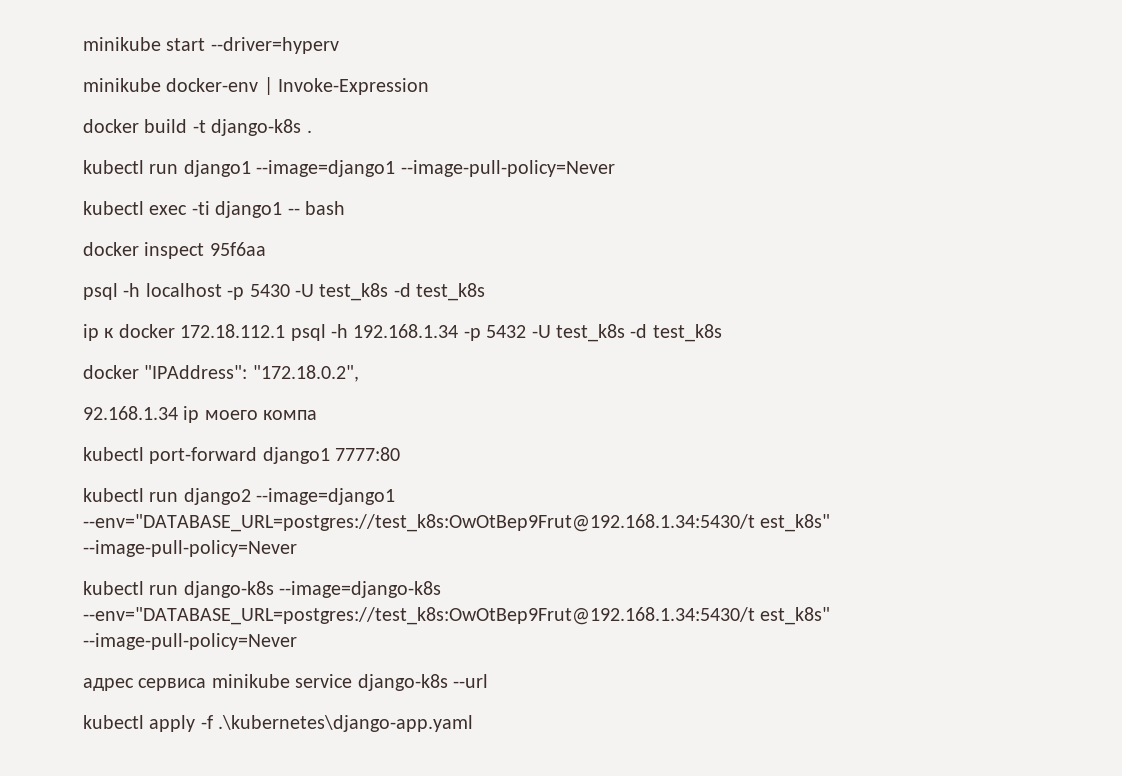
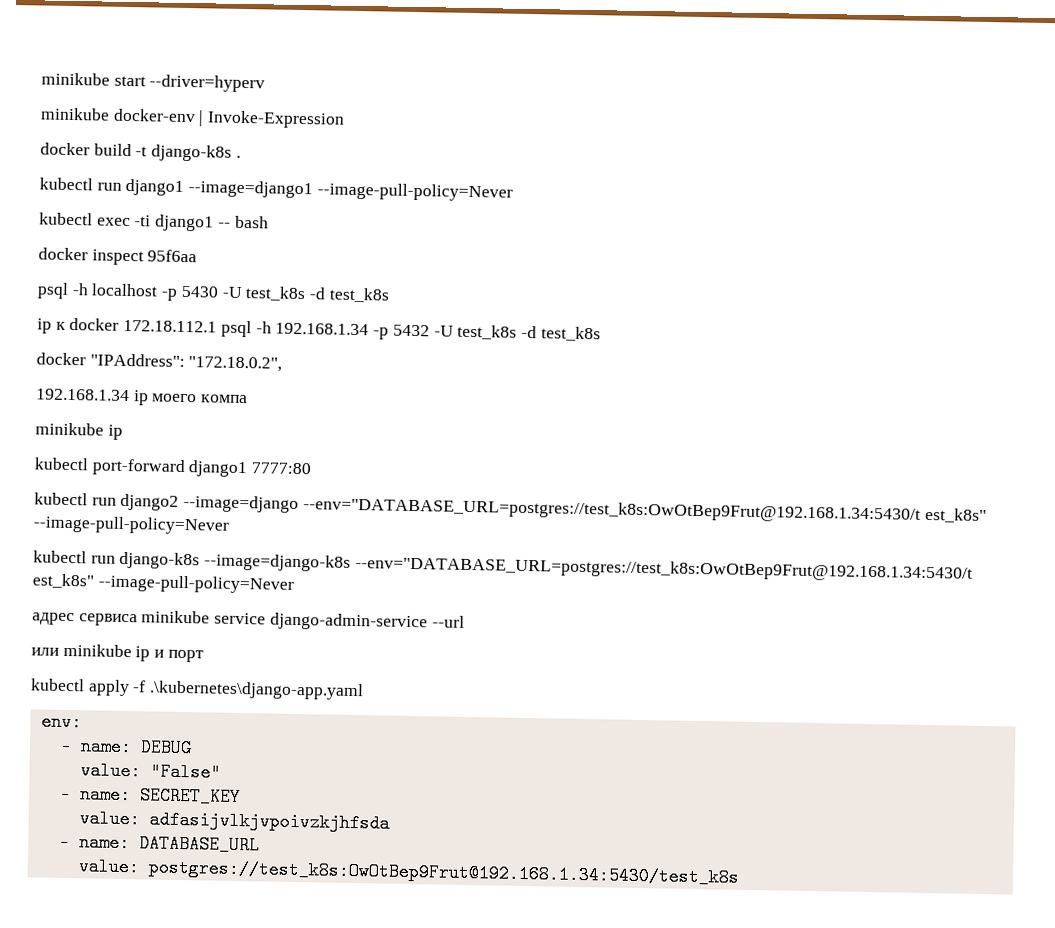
- 92.168.1.34 ip моего компа
+ 192.168.1.34 ip моего компа
+ minikube ip
- kubectl run django2 --image=django1 --env="DATABASE_URL=postgres://test_k8s:OwOtBep9Frut@192.168.1.34:5430/t est_k8s" --image-pull-policy=Never
+ kubectl run django2 --image=django --env="DATABASE_URL=postgres://test_k8s:OwOtBep9Frut@192.168.1.34:5430/t est_k8s" --image-pull-policy=Never
- адрес сервиса minikube service django-k8s --url
+ адрес сервиса minikube service django-admin-service --url
+ или minikube ip и порт
+ env:
+ - name: DEBUG
+ value: "False"
+ - name: SECRET_KEY
+ value: adfasijvlkjvpoivzkjhfsda
+ - name: DATABASE_URL
+ value: postgres://test_k8s:OwOtBep9Frut@192.168.1.34:5430/test_k8s

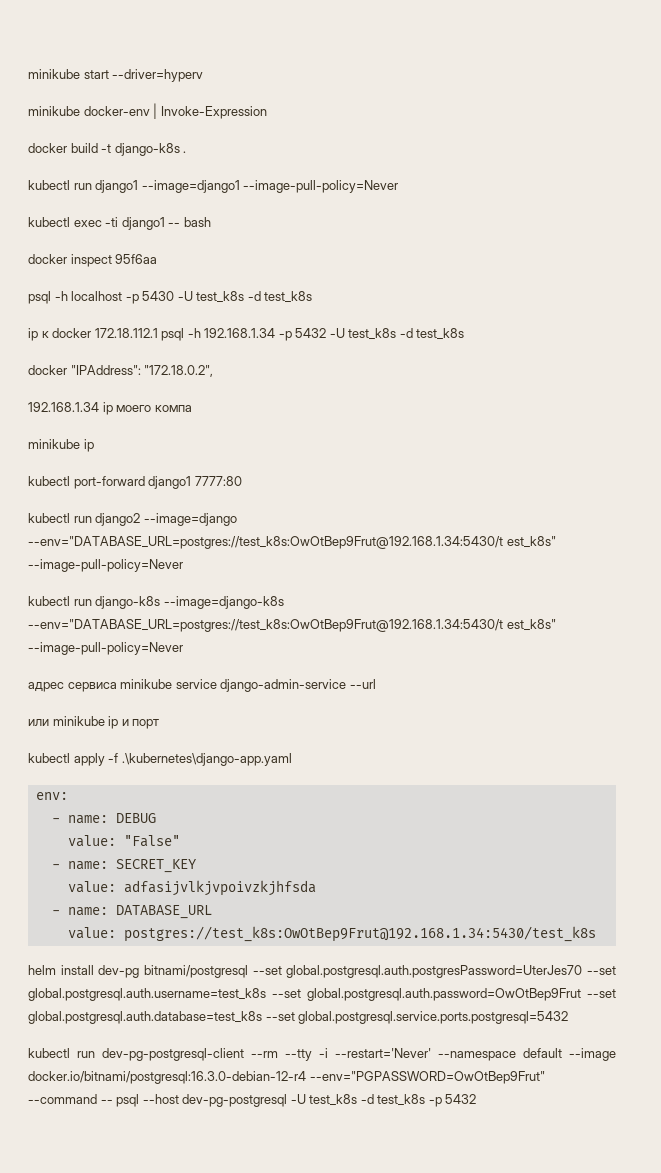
+ helm install dev-pg bitnami/postgresql --set global.postgresql.auth.postgresPassword=UterJes70 --set global.postgresql.auth.username=test_k8s --set global.postgresql.auth.password=OwOtBep9Frut --set global.postgresql.auth.database=test_k8s --set global.postgresql.service.ports.postgresql=5432
+ kubectl run dev-pg-postgresql-client --rm --tty -i --restart='Never' --namespace default --image docker.io/bitnami/postgresql:16.3.0-debian-12-r4 --env="PGPASSWORD=OwOtBep9Frut" --command -- psql --host dev-pg-postgresql -U test_k8s -d test_k8s -p 5432

